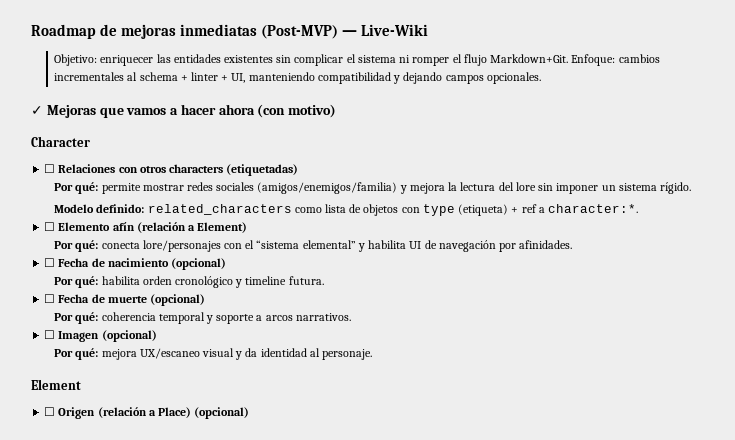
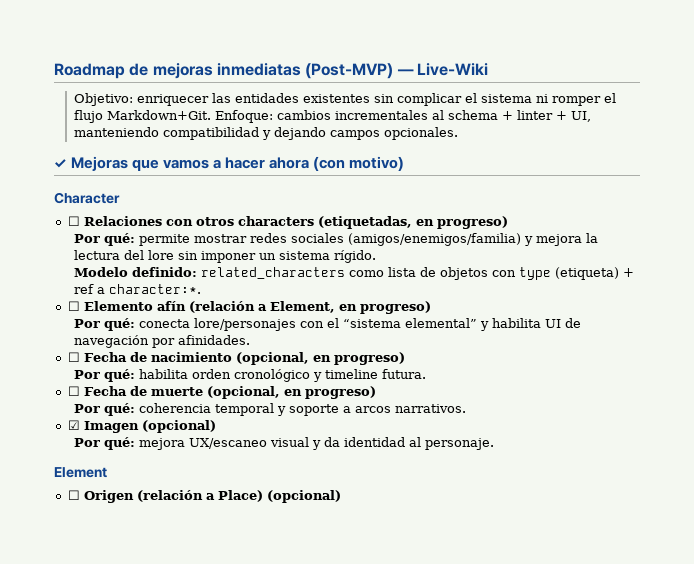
- ☐ Relaciones con otros characters (etiquetadas)
+ ☐ Relaciones con otros characters (etiquetadas, en progreso)
- ☐ Elemento afín (relación a Element)
+ ☐ Elemento afín (relación a Element, en progreso)
- ☐ Fecha de nacimiento (opcional)
+ ☐ Fecha de nacimiento (opcional, en progreso)
- ☐ Fecha de muerte (opcional)
+ ☐ Fecha de muerte (opcional, en progreso)
- ☐ Imagen (opcional)
+ ☑ Imagen (opcional)

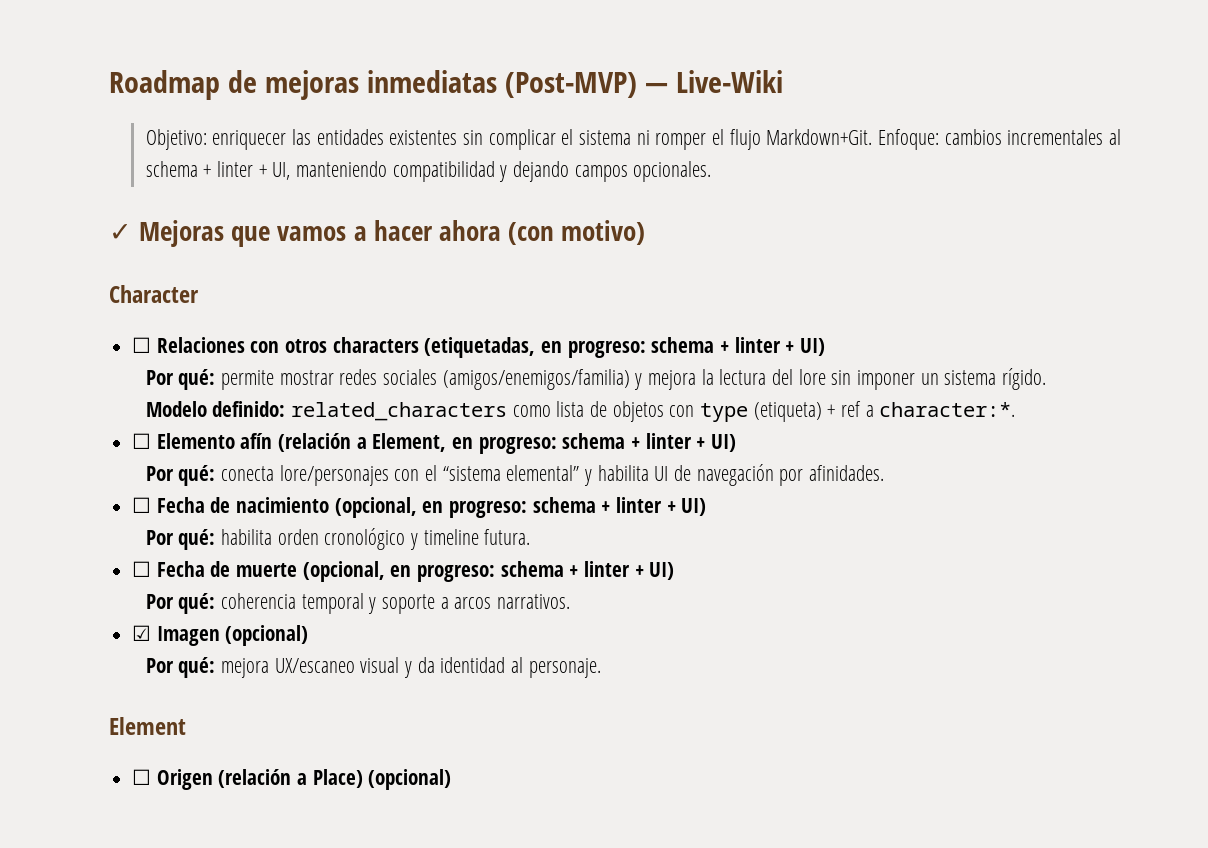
- ☐ Relaciones con otros characters (etiquetadas, en progreso)
+ ☐ Relaciones con otros characters (etiquetadas, en progreso: schema + linter + UI)
- ☐ Elemento afín (relación a Element, en progreso)
+ ☐ Elemento afín (relación a Element, en progreso: schema + linter + UI)
- ☐ Fecha de nacimiento (opcional, en progreso)
+ ☐ Fecha de nacimiento (opcional, en progreso: schema + linter + UI)
- ☐ Fecha de muerte (opcional, en progreso)
+ ☐ Fecha de muerte (opcional, en progreso: schema + linter + UI)

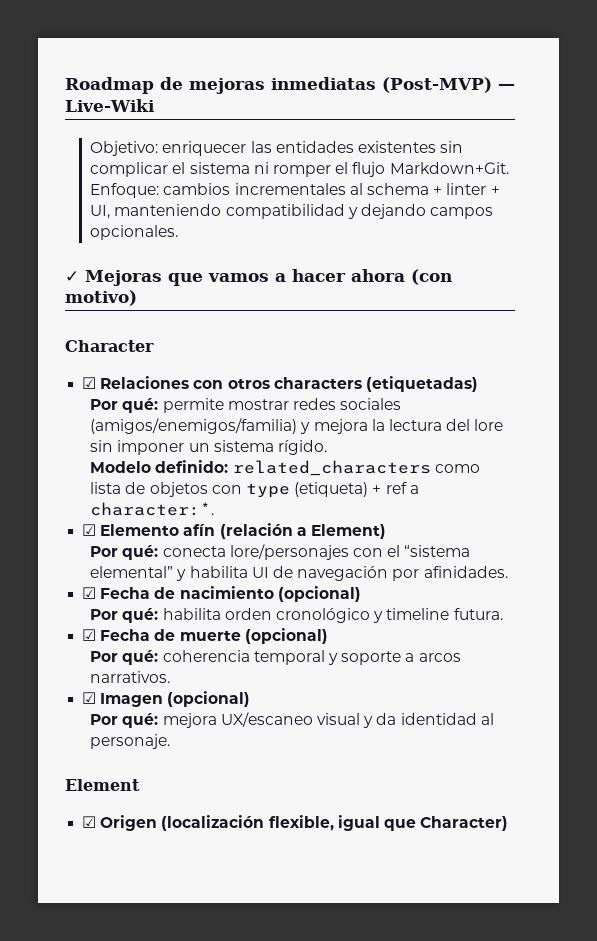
- ☐ Relaciones con otros characters (etiquetadas, en progreso: schema + linter + UI)
+ ☑ Relaciones con otros characters (etiquetadas)
- ☐ Elemento afín (relación a Element, en progreso: schema + linter + UI)
+ ☑ Elemento afín (relación a Element)
- ☐ Fecha de nacimiento (opcional, en progreso: schema + linter + UI)
+ ☑ Fecha de nacimiento (opcional)
- ☐ Fecha de muerte (opcional, en progreso: schema + linter + UI)
+ ☑ Fecha de muerte (opcional)
- ☐ Origen (relación a Place) (opcional)
+ ☑ Origen (localización flexible, igual que Character)

